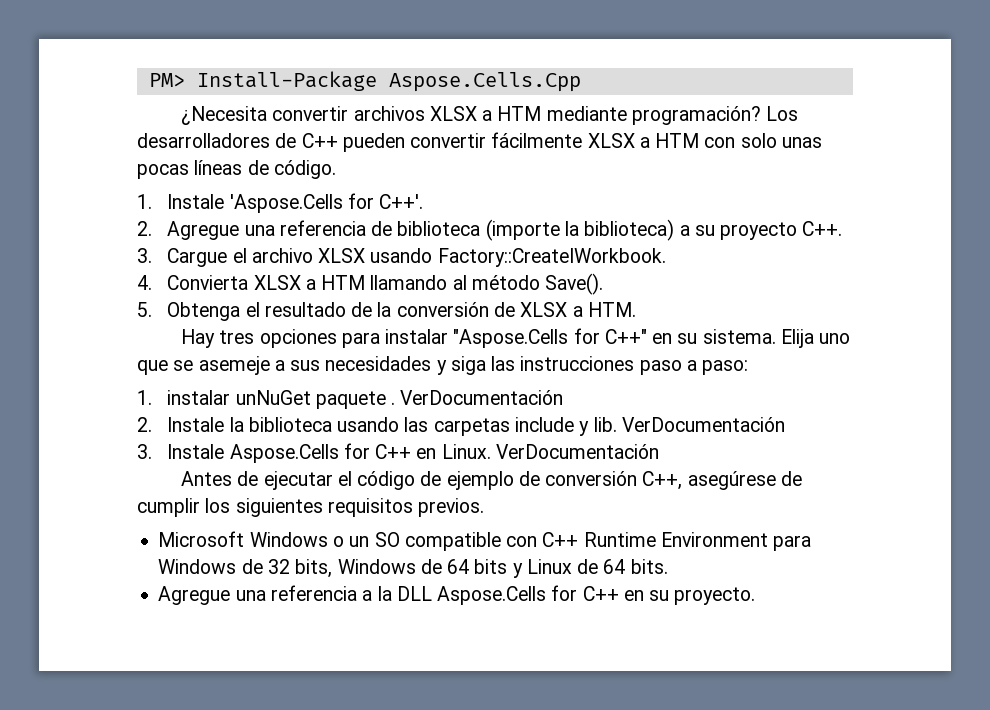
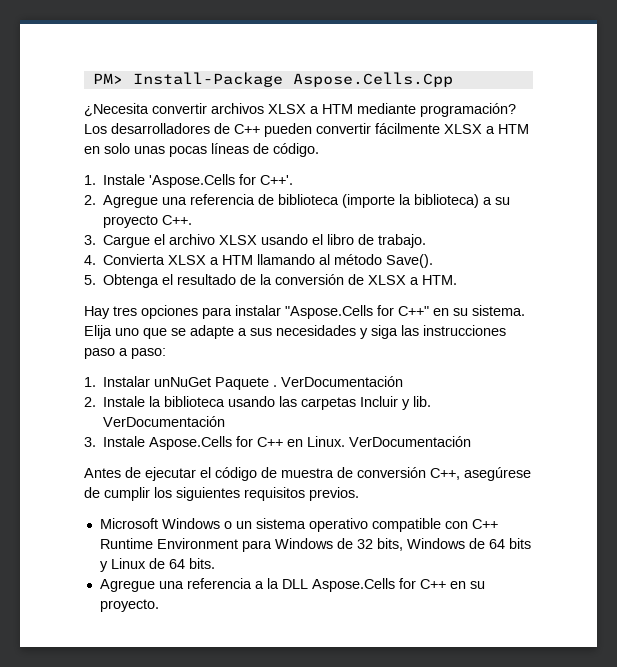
- Los desarrolladores de C++ pueden convertir fácilmente XLSX a HTM con solo unas pocas líneas de código.
+ Los desarrolladores de C++ pueden convertir fácilmente XLSX a HTM en solo unas pocas líneas de código.
- 3. Cargue el archivo XLSX usando Factory::CreateIWorkbook.
+ 3. Cargue el archivo XLSX usando el libro de trabajo.
- Elija uno que se asemeje a sus necesidades y siga las instrucciones paso a paso:
+ Elija uno que se adapte a sus necesidades y siga las instrucciones paso a paso:
- 1. instalar unNuGet paquete .
+ 1. Instalar unNuGet Paquete .
- 2. Instale la biblioteca usando las carpetas include y lib.
+ 2. Instale la biblioteca usando las carpetas Incluir y lib.
- Antes de ejecutar el código de ejemplo de conversión C++, asegúrese de cumplir los siguientes requisitos previos.
+ Antes de ejecutar el código de muestra de conversión C++, asegúrese de cumplir los siguientes requisitos previos.
- Microsoft Windows o un SO compatible con C++ Runtime Environment para Windows de 32 bits, Windows de 64 bits y Linux de 64 bits.
+ Microsoft Windows o un sistema operativo compatible con C++ Runtime Environment para Windows de 32 bits, Windows de 64 bits y Linux de 64 bits.

